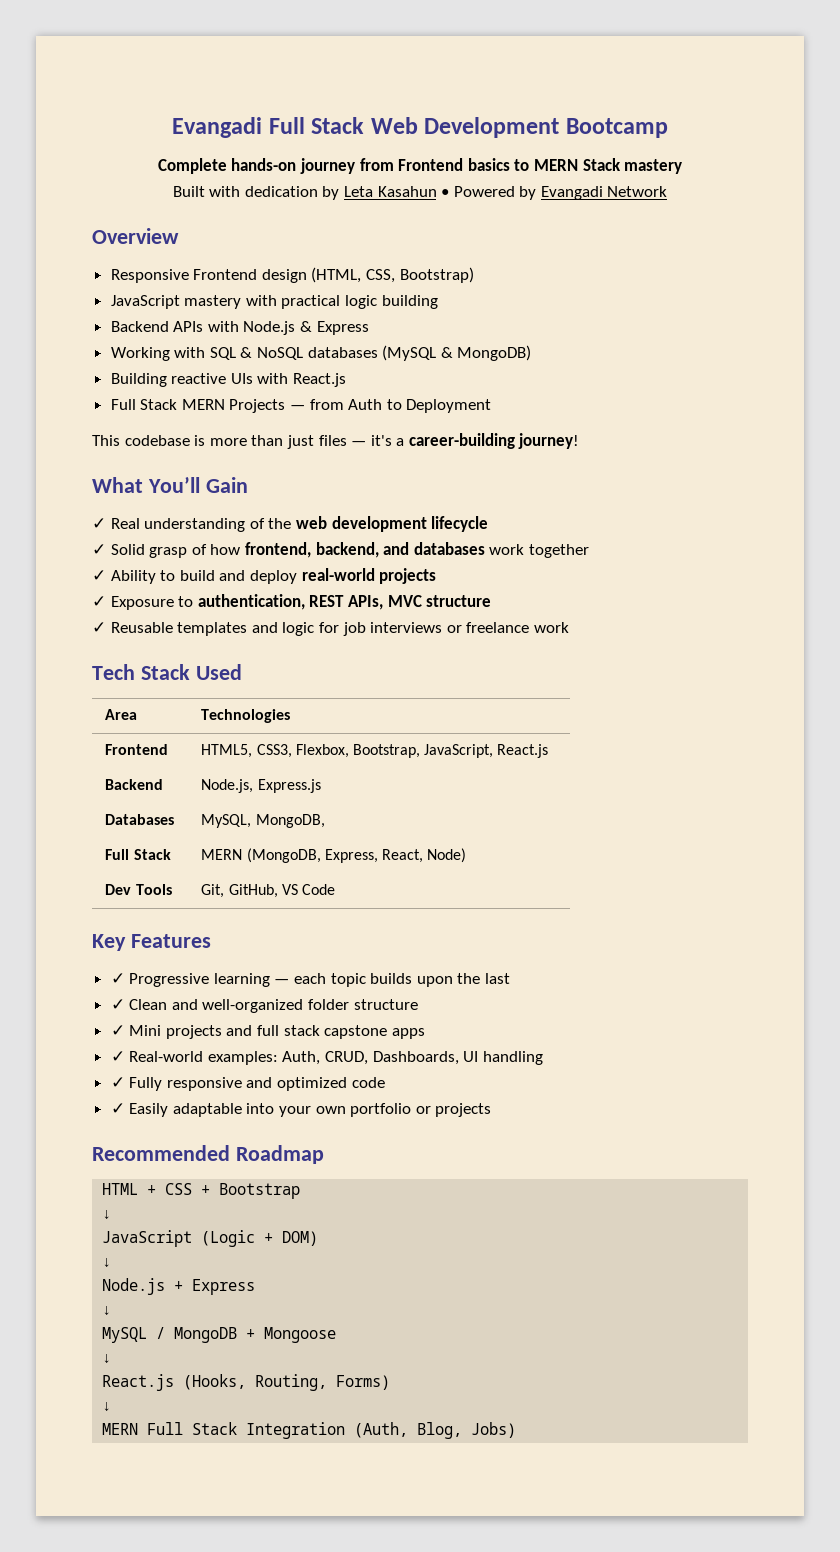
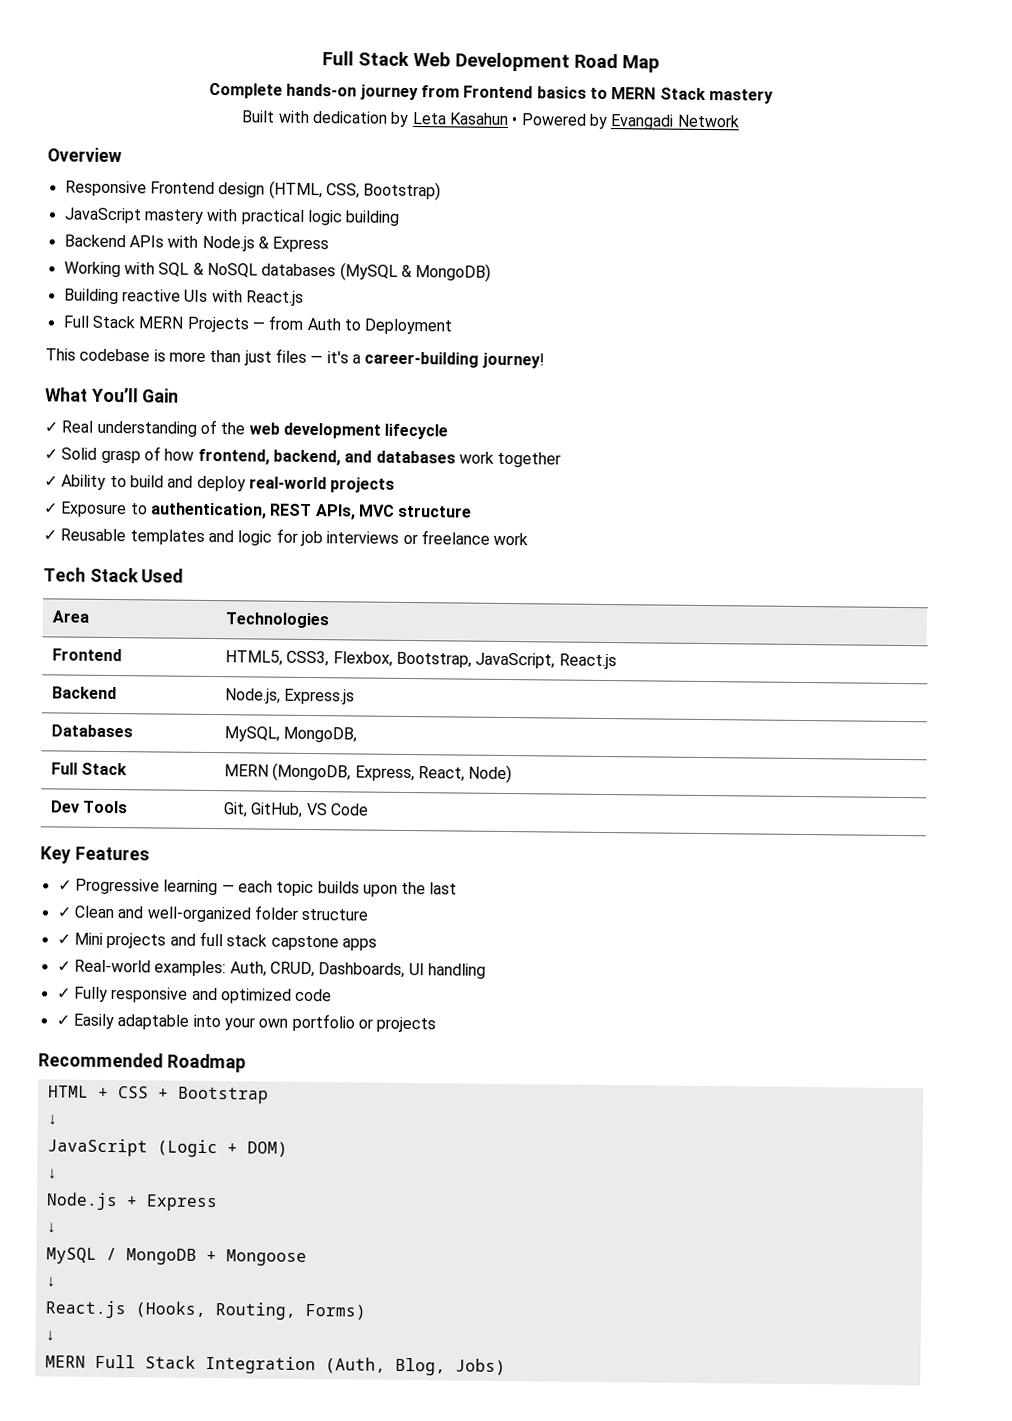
- Evangadi Full Stack Web Development Bootcamp
+ Full Stack Web Development Road Map

